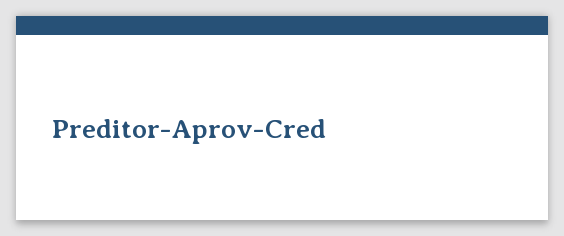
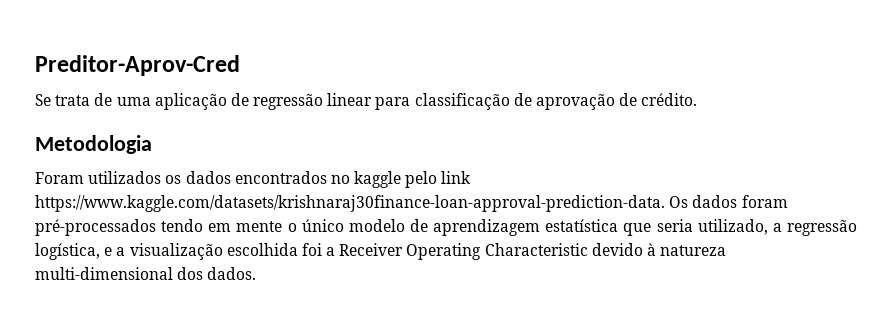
+ Se trata de uma aplicação de regressão linear para classificação de aprovação de crédito.
+ Metodologia
+ Foram utilizados os dados encontrados no kaggle pelo link https://www.kaggle.com/datasets/krishnaraj30finance-loan-approval-prediction-data. Os dados foram pré-processados tendo em mente o único modelo de aprendizagem estatística que seria utilizado, a regressão logística, e a visualização escolhida foi a Receiver Operating Characteristic devido à natureza multi-dimensional dos dados.

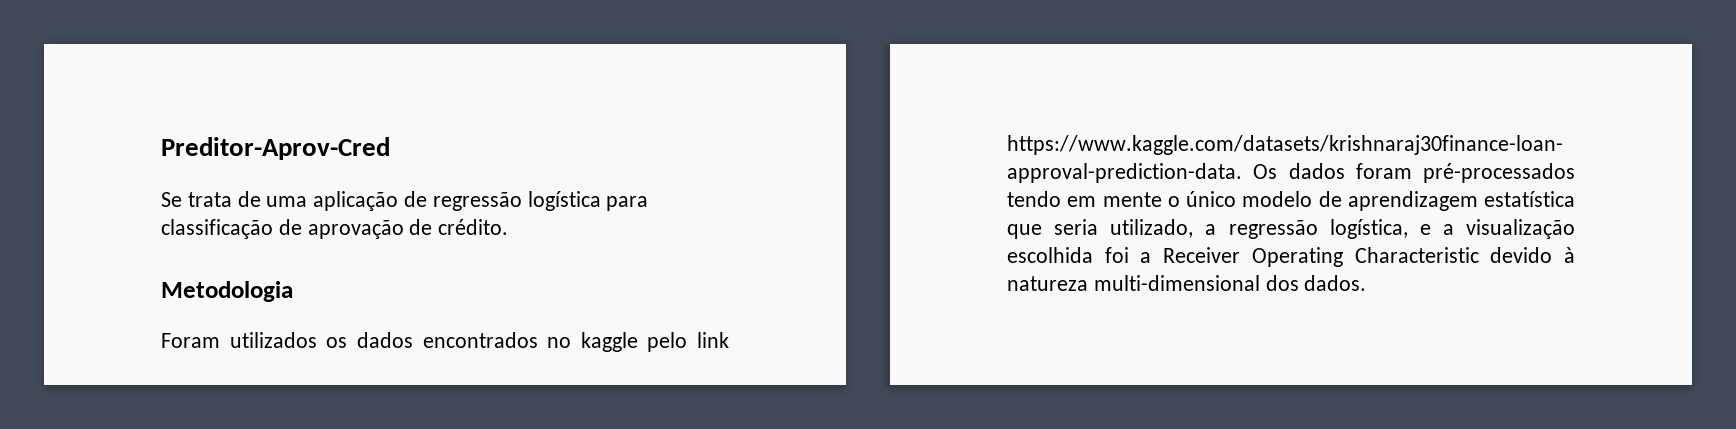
- Se trata de uma aplicação de regressão linear para classificação de aprovação de crédito.
+ Se trata de uma aplicação de regressão logística para classificação de aprovação de crédito.

